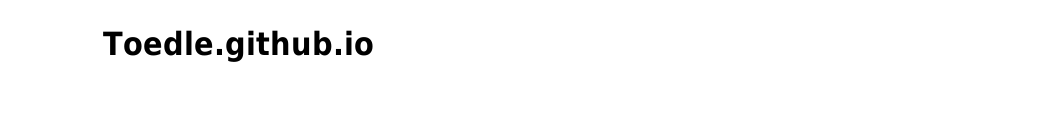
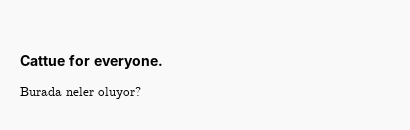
- Toedle.github.io
+ Cattue for everyone.
+ Burada neler oluyor?

